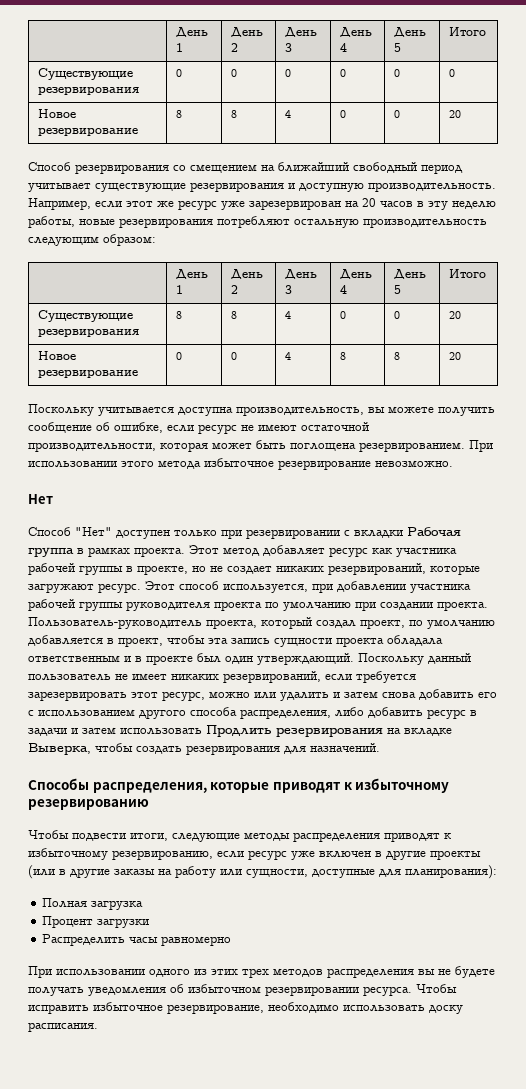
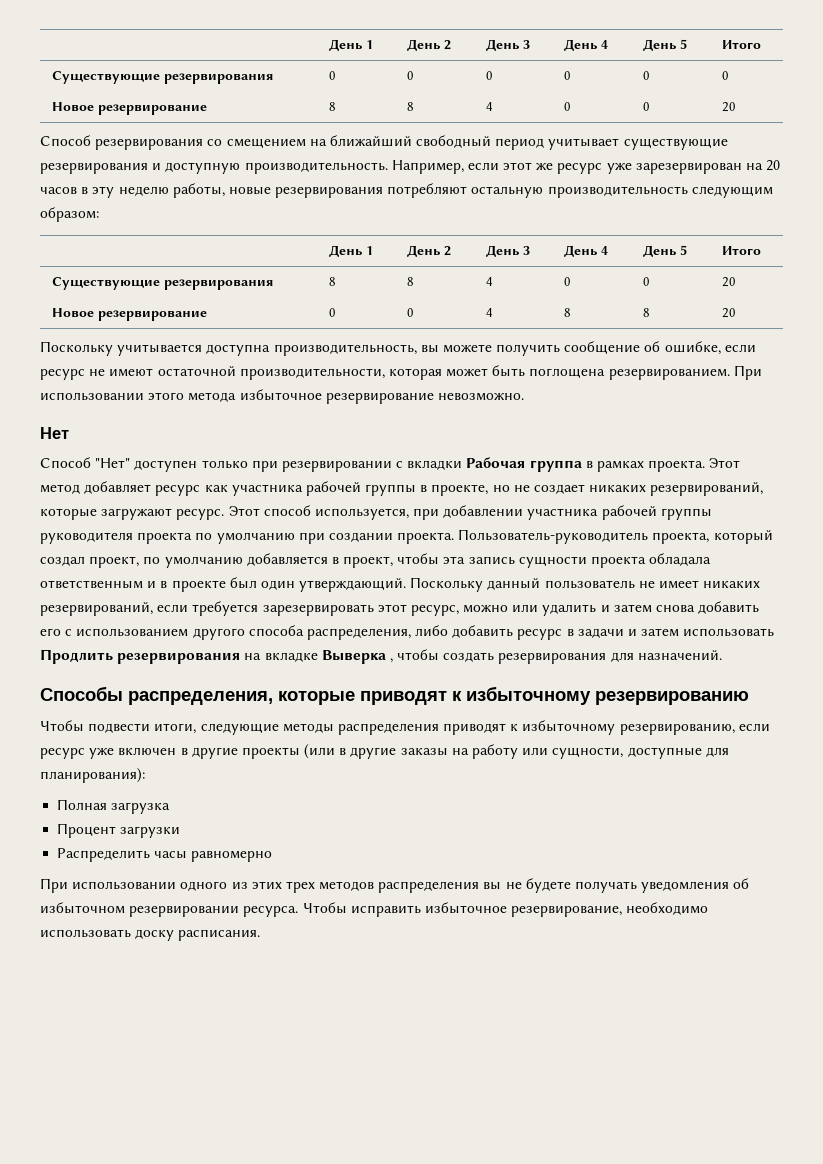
- Поскольку данный пользователь не имеет никаких резервирований, если требуется зарезервировать этот ресурс, можно или удалить и затем снова добавить его с использованием другого способа распределения, либо добавить ресурс в задачи и затем использовать Продлить резервирования на вкладке Выверка, чтобы создать резервирования для назначений.
+ Поскольку данный пользователь не имеет никаких резервирований, если требуется зарезервировать этот ресурс, можно или удалить и затем снова добавить его с использованием другого способа распределения, либо добавить ресурс в задачи и затем использовать Продлить резервирования на вкладке Выверка , чтобы создать резервирования для назначений.

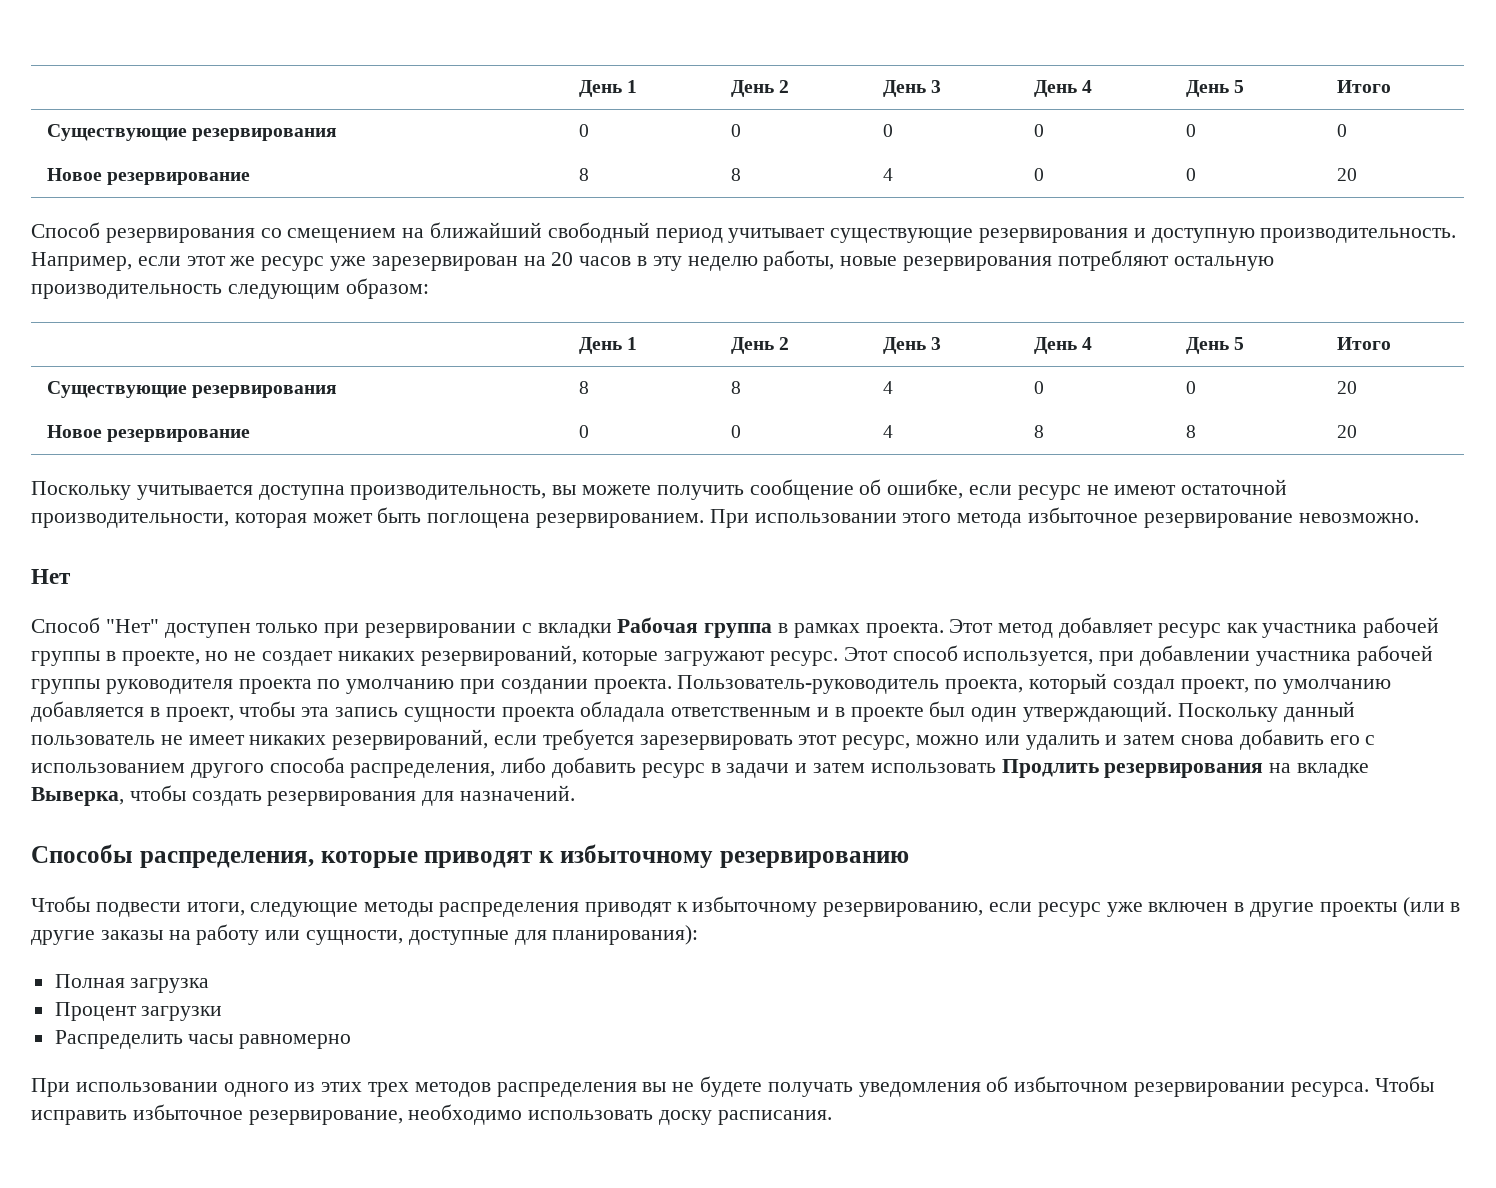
- Поскольку данный пользователь не имеет никаких резервирований, если требуется зарезервировать этот ресурс, можно или удалить и затем снова добавить его с использованием другого способа распределения, либо добавить ресурс в задачи и затем использовать Продлить резервирования на вкладке Выверка , чтобы создать резервирования для назначений.
+ Поскольку данный пользователь не имеет никаких резервирований, если требуется зарезервировать этот ресурс, можно или удалить и затем снова добавить его с использованием другого способа распределения, либо добавить ресурс в задачи и затем использовать Продлить резервирования на вкладке Выверка, чтобы создать резервирования для назначений.

